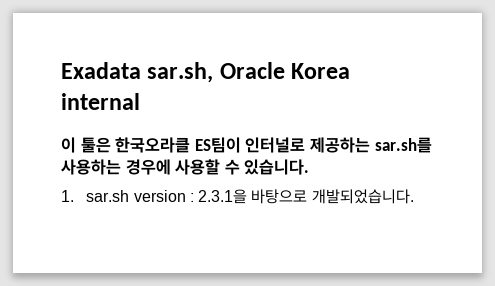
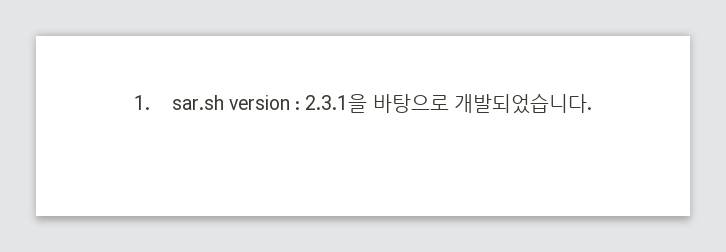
- Exadata sar.sh, Oracle Korea internal
- 이 툴은 한국오라클 ES팀이 인터널로 제공하는 sar.sh를 사용하는 경우에 사용할 수 있습니다.

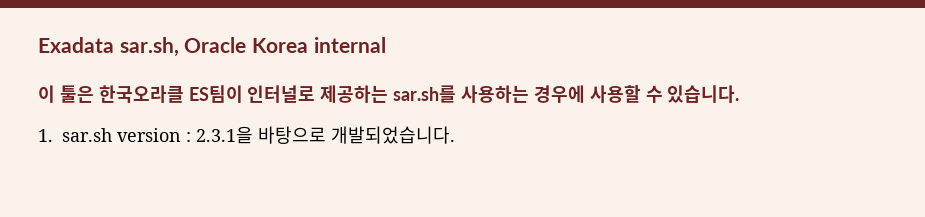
+ Exadata sar.sh, Oracle Korea internal
+ 이 툴은 한국오라클 ES팀이 인터널로 제공하는 sar.sh를 사용하는 경우에 사용할 수 있습니다.

